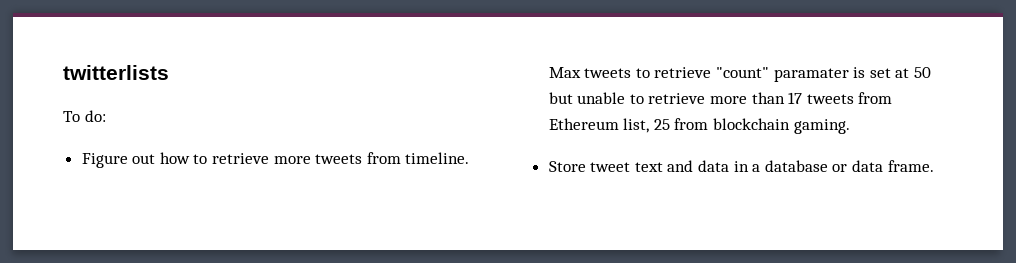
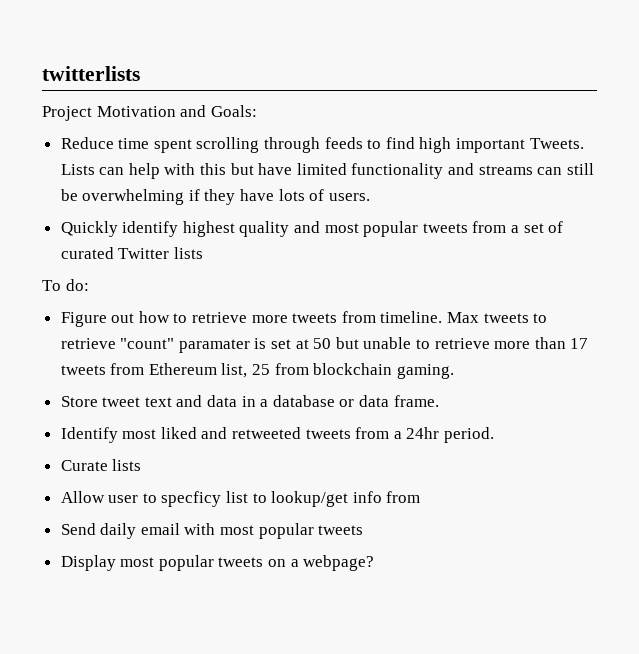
+ Project Motivation and Goals:
+ Reduce time spent scrolling through feeds to find high important Tweets. Lists can help with this but have limited functionality and streams can still be overwhelming if they have lots of users.
+ Quickly identify highest quality and most popular tweets from a set of curated Twitter lists
+ Identify most liked and retweeted tweets from a 24hr period.
+ Curate lists
+ Allow user to specficy list to lookup/get info from
+ Send daily email with most popular tweets
+ Display most popular tweets on a webpage?

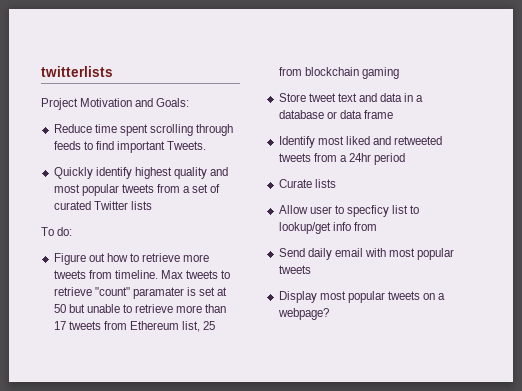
- Reduce time spent scrolling through feeds to find high important Tweets. Lists can help with this but have limited functionality and streams can still be overwhelming if they have lots of users.
+ Reduce time spent scrolling through feeds to find important Tweets.
- Max tweets to retrieve "count" paramater is set at 50 but unable to retrieve more than 17 tweets from Ethereum list, 25 from blockchain gaming.
+ Max tweets to retrieve "count" paramater is set at 50 but unable to retrieve more than 17 tweets from Ethereum list, 25 from blockchain gaming
- Store tweet text and data in a database or data frame.
+ Store tweet text and data in a database or data frame
- Identify most liked and retweeted tweets from a 24hr period.
+ Identify most liked and retweeted tweets from a 24hr period

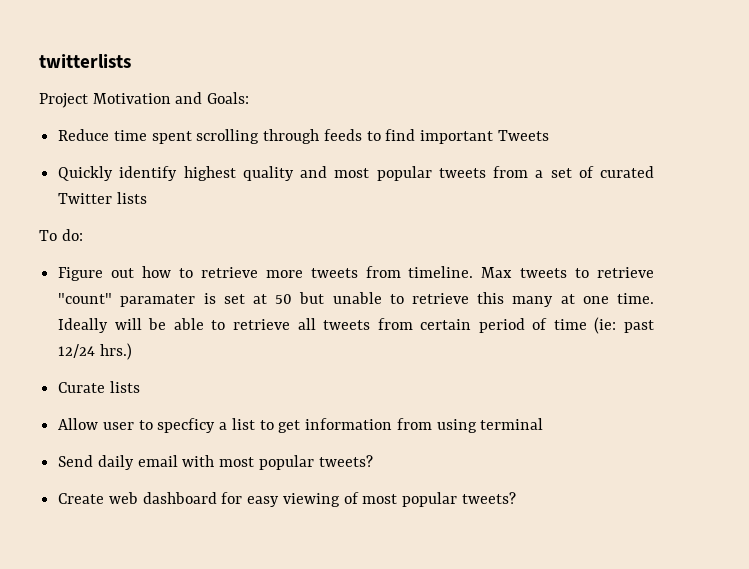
- Reduce time spent scrolling through feeds to find important Tweets.
+ Reduce time spent scrolling through feeds to find important Tweets
- Max tweets to retrieve "count" paramater is set at 50 but unable to retrieve more than 17 tweets from Ethereum list, 25 from blockchain gaming
- Store tweet text and data in a database or data frame
- Identify most liked and retweeted tweets from a 24hr period
+ Max tweets to retrieve "count" paramater is set at 50 but unable to retrieve this many at one time. Ideally will be able to retrieve all tweets from certain period of time (ie: past 12/24 hrs.)
- Allow user to specficy list to lookup/get info from
+ Allow user to specficy a list to get information from using terminal
- Send daily email with most popular tweets
- Display most popular tweets on a webpage?
+ Send daily email with most popular tweets?
+ Create web dashboard for easy viewing of most popular tweets?

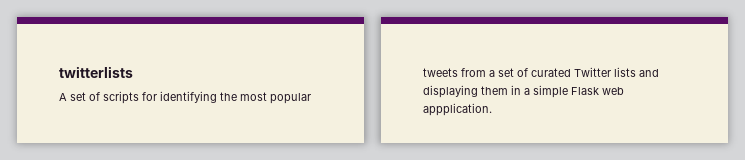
- Project Motivation and Goals:
- Reduce time spent scrolling through feeds to find important Tweets
- Quickly identify highest quality and most popular tweets from a set of curated Twitter lists
- To do:
- Figure out how to retrieve more tweets from timeline. Max tweets to retrieve "count" paramater is set at 50 but unable to retrieve this many at one time. Ideally will be able to retrieve all tweets from certain period of time (ie: past 12/24 hrs.)
- Curate lists
- Allow user to specficy a list to get information from using terminal
- Send daily email with most popular tweets?
- Create web dashboard for easy viewing of most popular tweets?
+ A set of scripts for identifying the most popular tweets from a set of curated Twitter lists and displaying them in a simple Flask web appplication.

